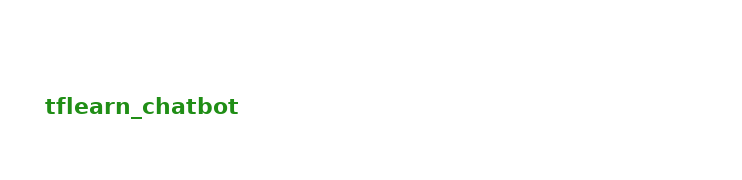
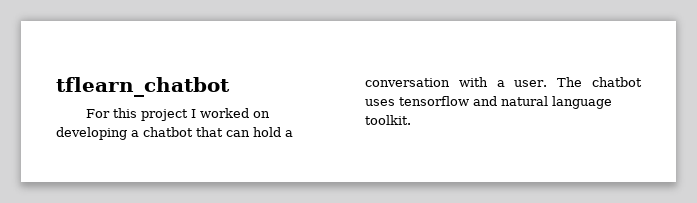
+ For this project I worked on developing a chatbot that can hold a conversation with a user. The chatbot uses tensorflow and natural language toolkit.

